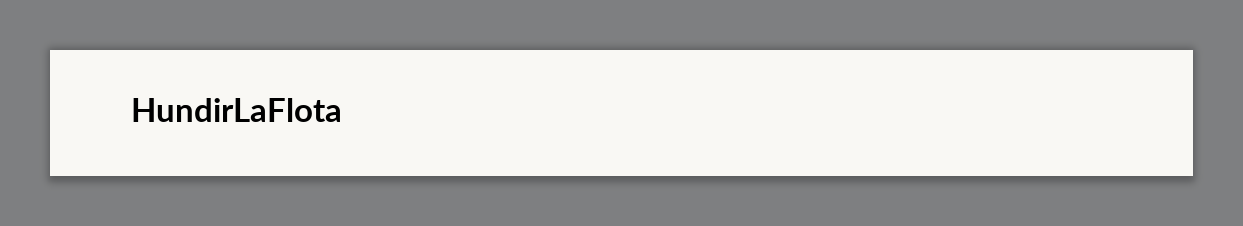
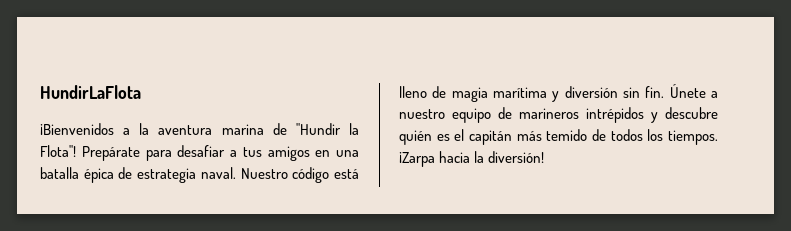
+ ¡Bienvenidos a la aventura marina de "Hundir la Flota"! Prepárate para desafiar a tus amigos en una batalla épica de estrategia naval. Nuestro código está lleno de magia marítima y diversión sin fin. Únete a nuestro equipo de marineros intrépidos y descubre quién es el capitán más temido de todos los tiempos. ¡Zarpa hacia la diversión!

